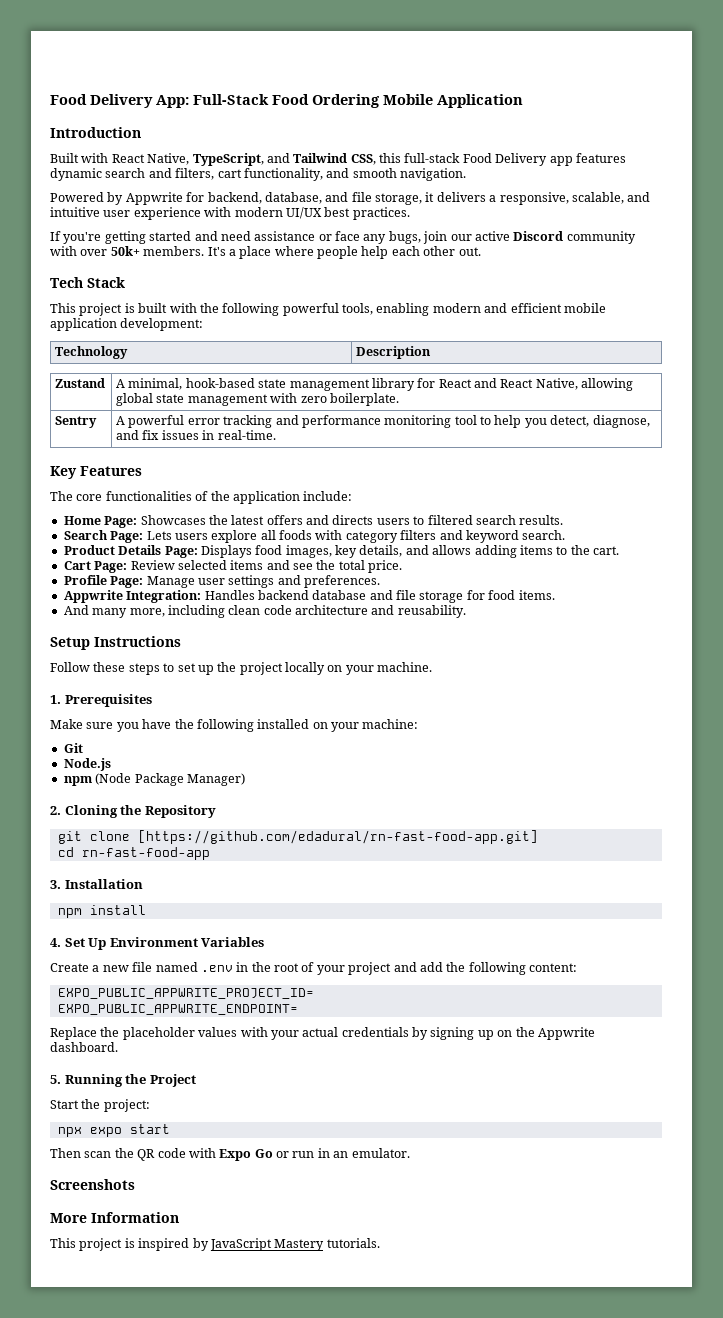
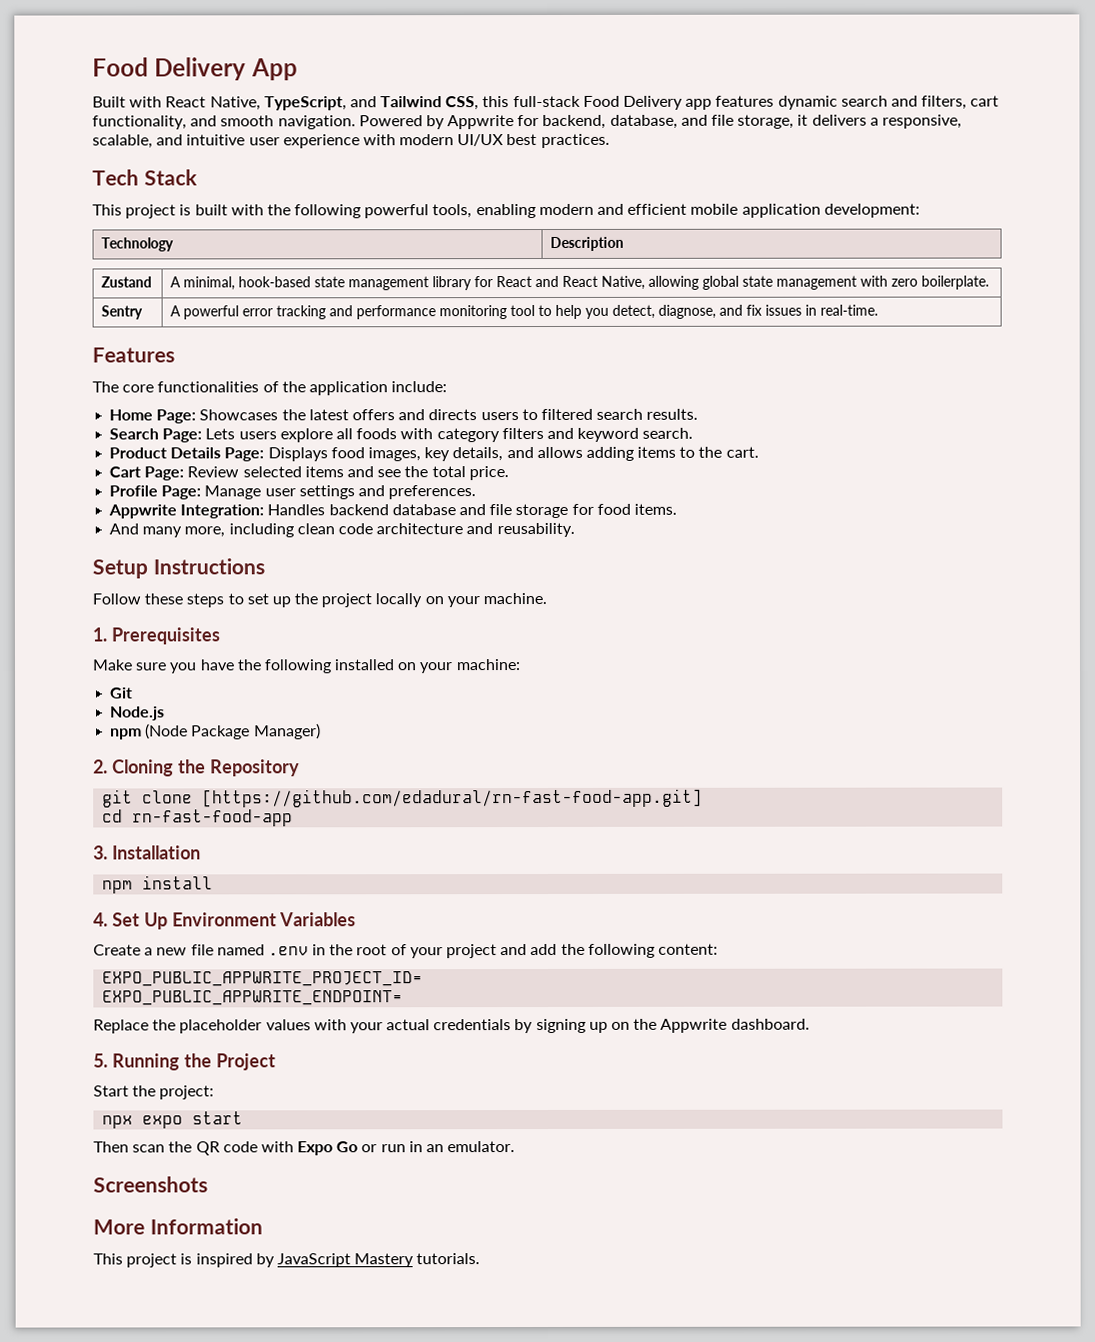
- Food Delivery App: Full-Stack Food Ordering Mobile Application
- Introduction
+ Food Delivery App
- Built with React Native, TypeScript, and Tailwind CSS, this full-stack Food Delivery app features dynamic search and filters, cart functionality, and smooth navigation.
- Powered by Appwrite for backend, database, and file storage, it delivers a responsive, scalable, and intuitive user experience with modern UI/UX best practices.
+ Built with React Native, TypeScript, and Tailwind CSS, this full-stack Food Delivery app features dynamic search and filters, cart functionality, and smooth navigation. Powered by Appwrite for backend, database, and file storage, it delivers a responsive, scalable, and intuitive user experience with modern UI/UX best practices.
- If you're getting started and need assistance or face any bugs, join our active Discord community with over 50k+ members. It's a place where people help each other out.
- Key Features
+ Features

